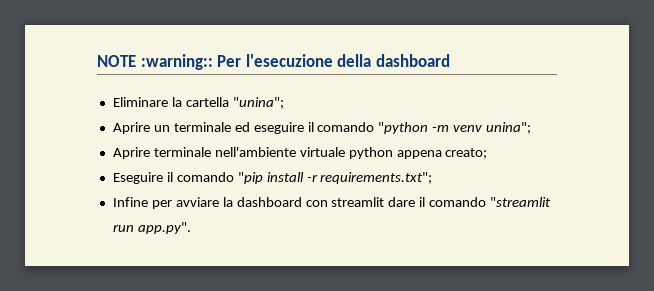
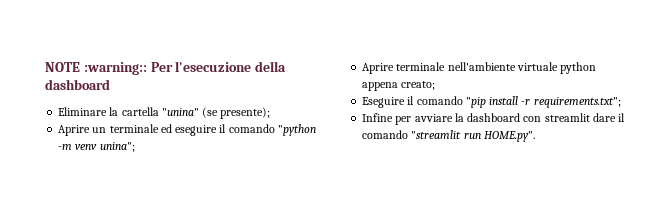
- Eliminare la cartella "unina";
+ Eliminare la cartella "unina" (se presente);
- Infine per avviare la dashboard con streamlit dare il comando "streamlit run app.py".
+ Infine per avviare la dashboard con streamlit dare il comando "streamlit run HOME.py".

